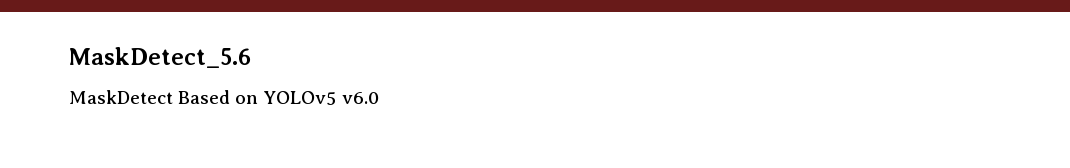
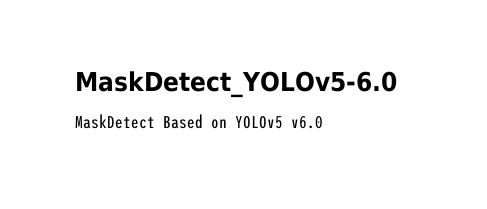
- MaskDetect_5.6
+ MaskDetect_YOLOv5-6.0

